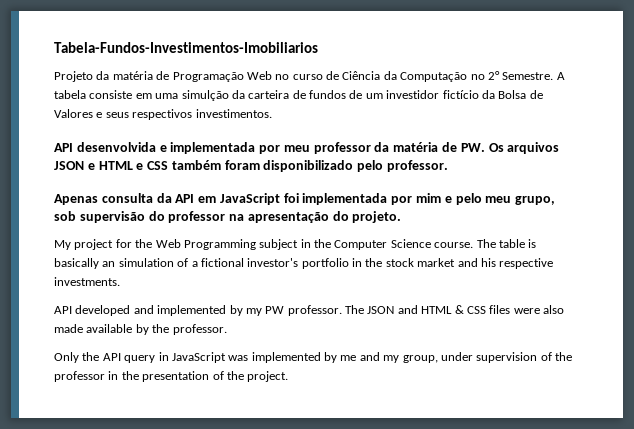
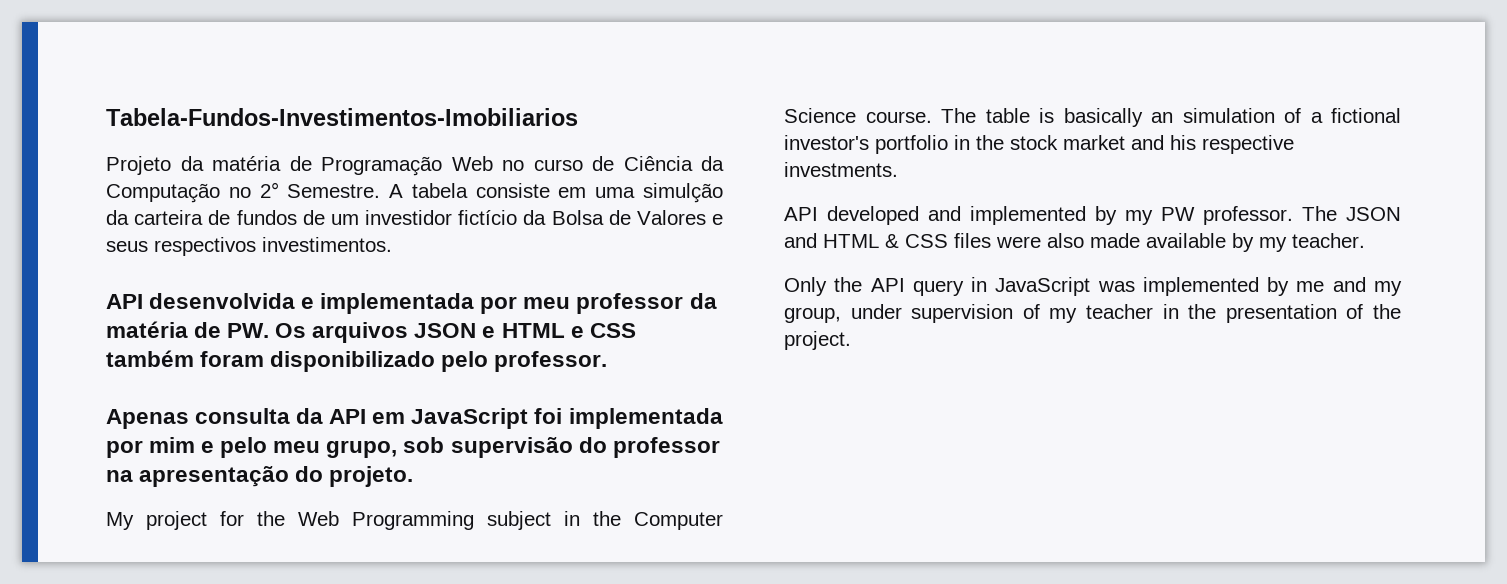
- The JSON and HTML & CSS files were also made available by the professor.
+ The JSON and HTML & CSS files were also made available by my teacher.
- Only the API query in JavaScript was implemented by me and my group, under supervision of the professor in the presentation of the project.
+ Only the API query in JavaScript was implemented by me and my group, under supervision of my teacher in the presentation of the project.

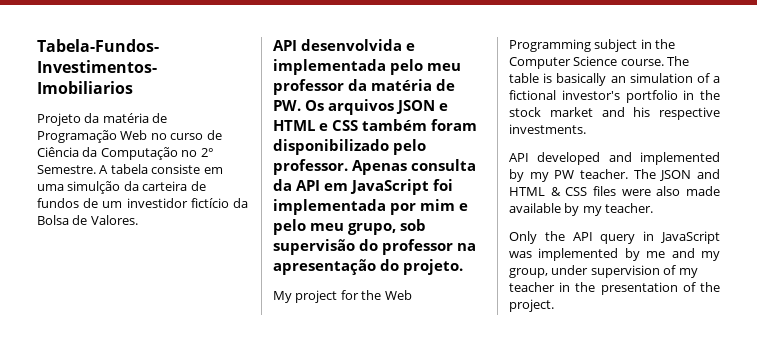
- A tabela consiste em uma simulção da carteira de fundos de um investidor fictício da Bolsa de Valores e seus respectivos investimentos.
+ A tabela consiste em uma simulção da carteira de fundos de um investidor fictício da Bolsa de Valores.
- API desenvolvida e implementada por meu professor da matéria de PW. Os arquivos JSON e HTML e CSS também foram disponibilizado pelo professor.
- Apenas consulta da API em JavaScript foi implementada por mim e pelo meu grupo, sob supervisão do professor na apresentação do projeto.
+ API desenvolvida e implementada pelo meu professor da matéria de PW. Os arquivos JSON e HTML e CSS também foram disponibilizado pelo professor. Apenas consulta da API em JavaScript foi implementada por mim e pelo meu grupo, sob supervisão do professor na apresentação do projeto.
- API developed and implemented by my PW professor.
+ API developed and implemented by my PW teacher.

